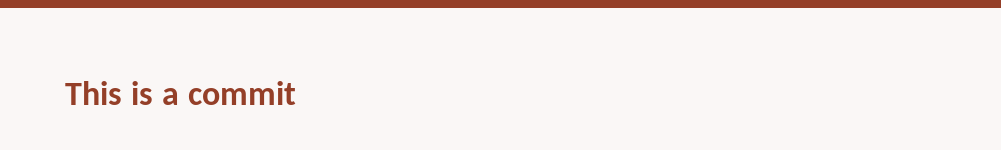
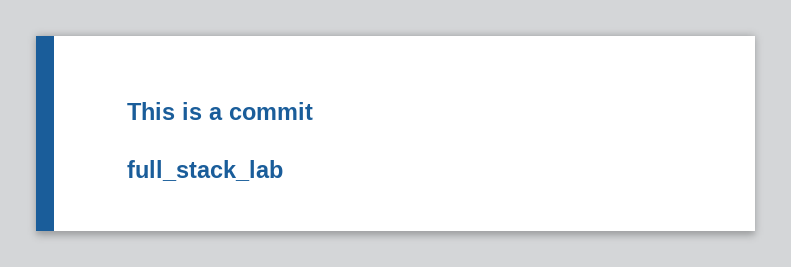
+ full_stack_lab

